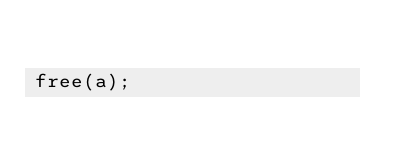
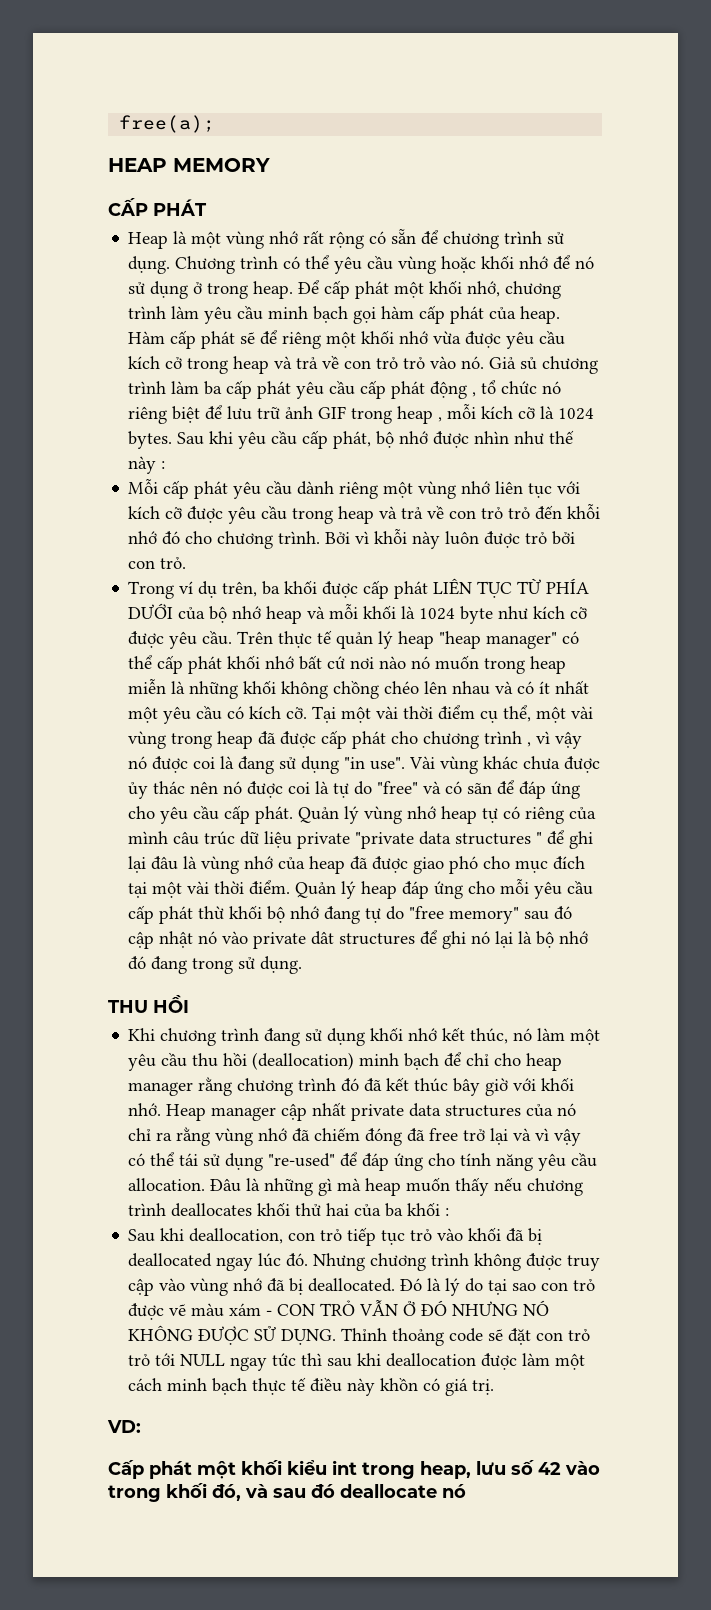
+ HEAP MEMORY
+ CẤP PHÁT
+ Heap là một vùng nhớ rất rộng có sẵn để chương trình sử dụng. Chương trình có thể yêu cầu vùng hoặc khối nhớ để nó sử dụng ở trong heap. Để cấp phát một khối nhớ, chương trình làm yêu cầu minh bạch gọi hàm cấp phát của heap. Hàm cấp phát sẽ để riêng một khối nhớ vừa được yêu cầu kích cở trong heap và trả về con trỏ trỏ vào nó. Giả sủ chương trình làm ba cấp phát yêu cầu cấp phát động , tổ chức nó riêng biệt để lưu trữ ảnh GIF trong heap , mỗi kích cỡ là 1024 bytes. Sau khi yêu cầu cấp phát, bộ nhớ được nhìn như thế này :
+ Mỗi cấp phát yêu cầu dành riêng một vùng nhớ liên tục với kích cỡ được yêu cầu trong heap và trả về con trỏ trỏ đến khỗi nhớ đó cho chương trình. Bởi vì khỗi này luôn được trỏ bởi con trỏ.
+ Trong ví dụ trên, ba khối được cấp phát LIÊN TỤC TỪ PHÍA DƯỚI của bộ nhớ heap và mỗi khối là 1024 byte như kích cỡ được yêu cầu. Trên thực tế quản lý heap "heap manager" có thể cấp phát khối nhớ bất cứ nơi nào nó muốn trong heap miễn là những khối không chồng chéo lên nhau và có ít nhất một yêu cầu có kích cỡ. Tại một vài thời điểm cụ thể, một vài vùng trong heap đã được cấp phát cho chương trình , vì vậy nó được coi là đang sử dụng "in use". Vài vùng khác chưa được ủy thác nên nó được coi là tự do "free" và có sãn để đáp ứng cho yêu cầu cấp phát. Quản lý vùng nhớ heap tự có riêng của mình câu trúc dữ liệu private "private data structures " để ghi lại đâu là vùng nhớ của heap đã được giao phó cho mục đích tại một vài thời điểm. Quản lý heap đáp ứng cho mỗi yêu cầu cấp phát thừ khối bộ nhớ đang tự do "free memory" sau đó cập nhật nó vào private dât structures để ghi nó lại là bộ nhớ đó đang trong sử dụng.
+ THU HỒI
+ Khi chương trình đang sử dụng khối nhớ kết thúc, nó làm một yêu cầu thu hồi (deallocation) minh bạch để chỉ cho heap manager rằng chương trình đó đã kết thúc bây giờ với khối nhớ. Heap manager cập nhất private data structures của nó chỉ ra rằng vùng nhớ đã chiếm đóng đã free trở lại và vì vậy có thể tái sử dụng "re-used" để đáp ứng cho tính năng yêu cầu allocation. Đâu là những gì mà heap muốn thấy nếu chương trình deallocates khối thử hai của ba khối :
+ Sau khi deallocation, con trỏ tiếp tục trỏ vào khối đã bị deallocated ngay lúc đó. Nhưng chương trình không được truy cập vào vùng nhớ đã bị deallocated. Đó là lý do tại sao con trỏ được vẽ màu xám - CON TRỎ VẪN Ở ĐÓ NHƯNG NÓ KHÔNG ĐƯỢC SỬ DỤNG. Thỉnh thoảng code sẽ đặt con trỏ trỏ tới NULL ngay tức thì sau khi deallocation được làm một cách minh bạch thực tế điều này khồn có giá trị.
+ VD:
+ Cấp phát một khối kiểu int trong heap, lưu số 42 vào trong khối đó, và sau đó deallocate nó

